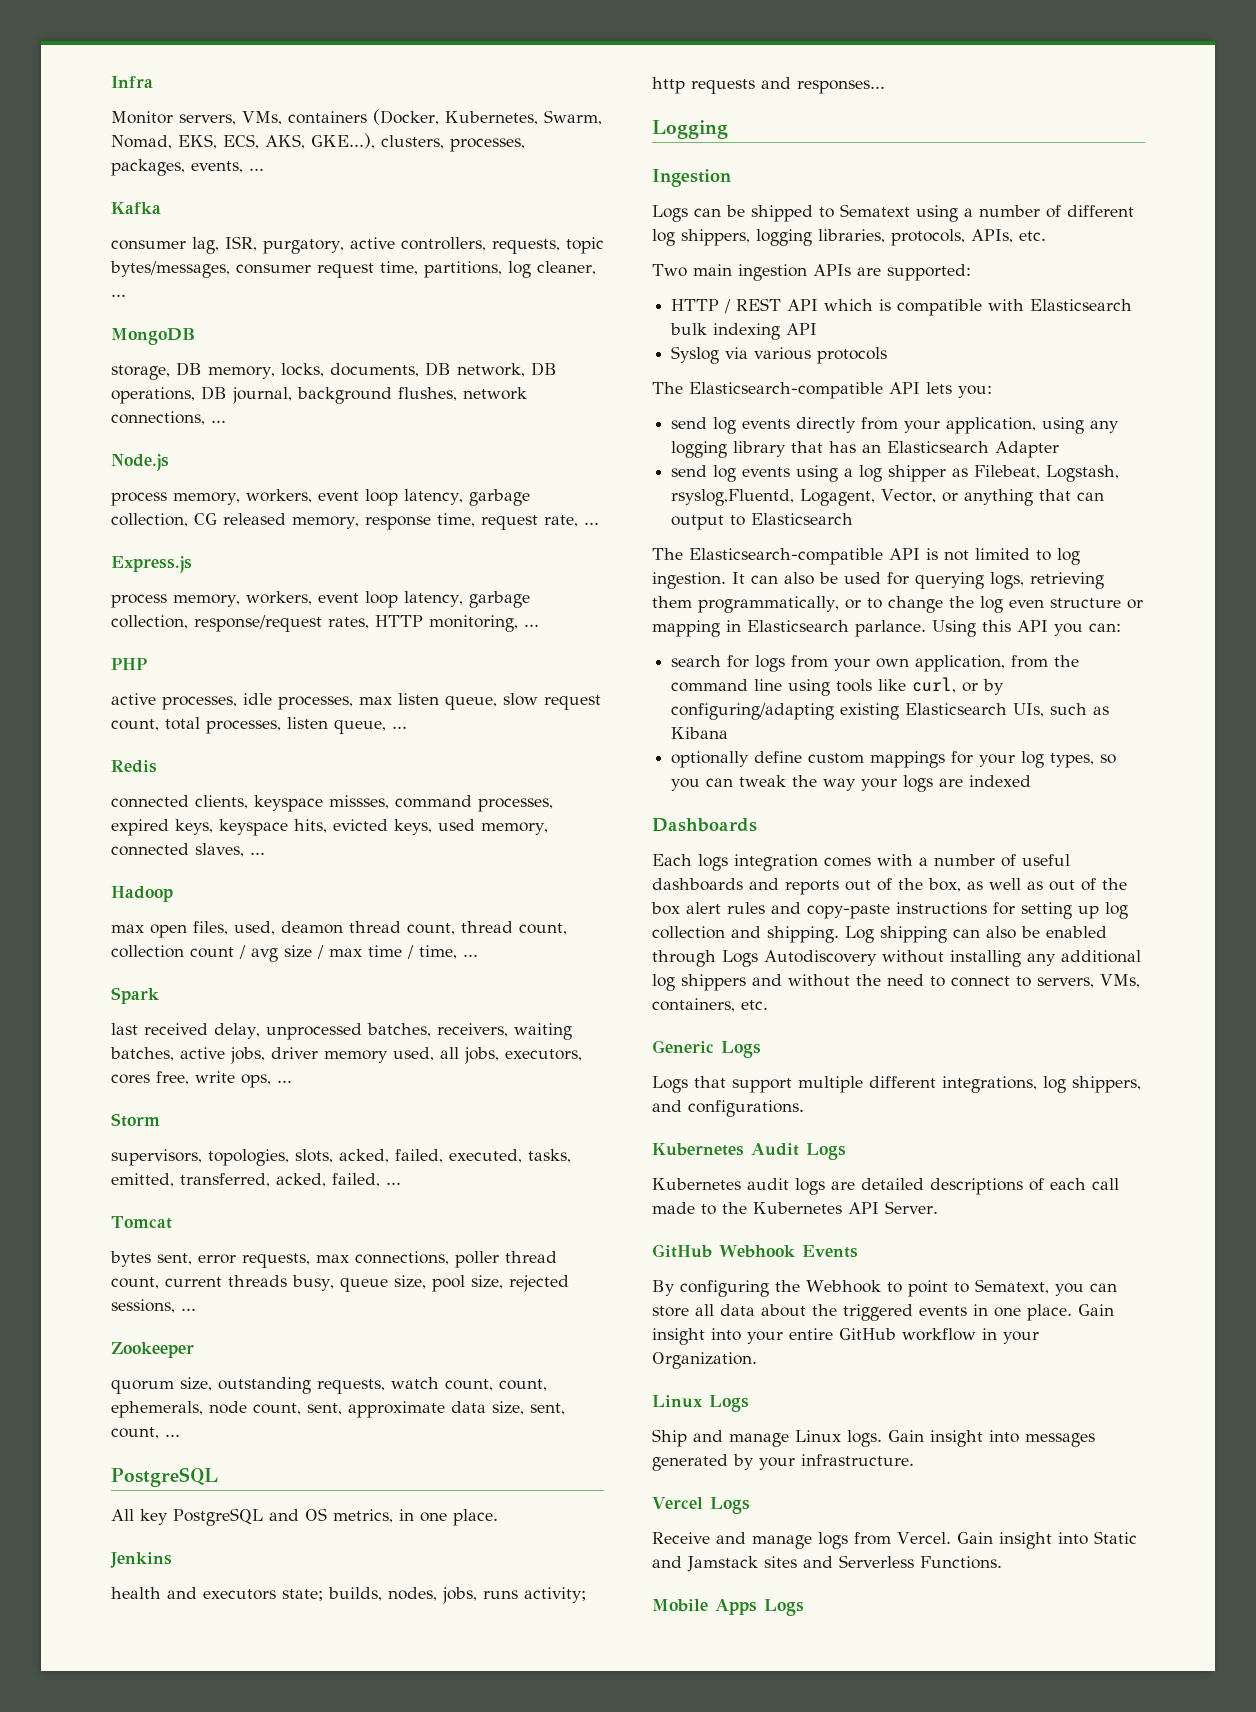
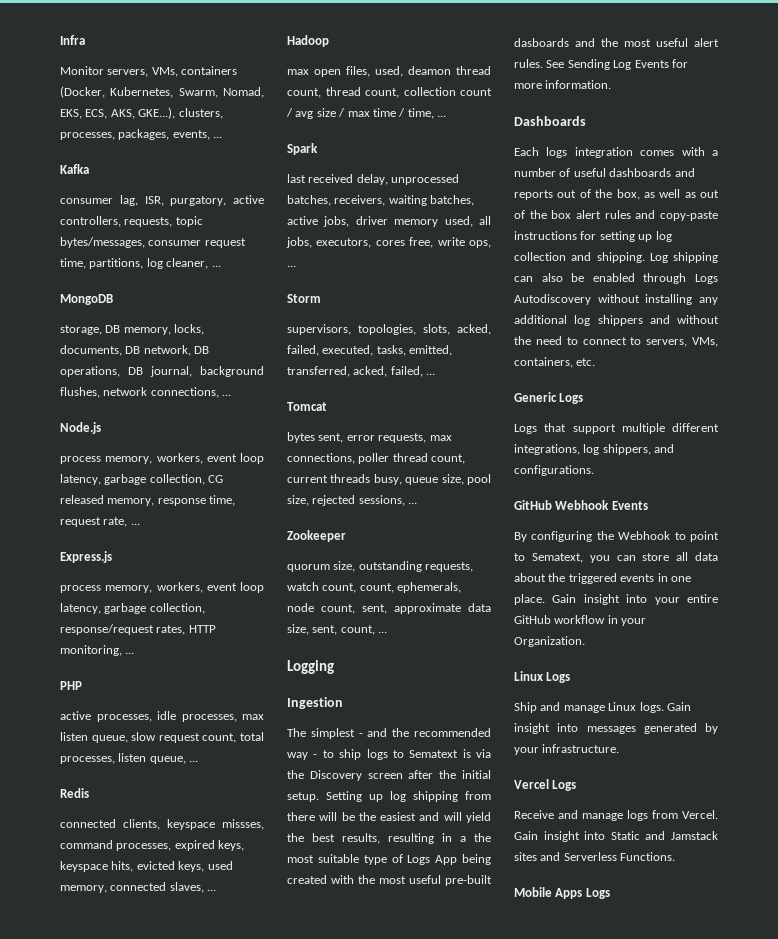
  quorum size, outstanding requests, watch count, count, ephemerals, node count, sent, approximate data size, sent, count, ...
- PostgreSQL
- All key PostgreSQL and OS metrics, in one place.
- Jenkins
- health and executors state; builds, nodes, jobs, runs activity; http requests and responses...
  Logging
  Ingestion
- Logs can be shipped to Sematext using a number of different log shippers, logging libraries, protocols, APIs, etc.
- Two main ingestion APIs are supported:
- HTTP / REST API which is compatible with Elasticsearch bulk indexing API
- Syslog via various protocols
- The Elasticsearch-compatible API lets you:
- send log events directly from your application, using any logging library that has an Elasticsearch Adapter
- send log events using a log shipper as Filebeat, Logstash, rsyslog,Fluentd, Logagent, Vector, or anything that can output to Elasticsearch
- The Elasticsearch-compatible API is not limited to log ingestion. It can also be used for querying logs, retrieving them programmatically, or to change the log even structure or mapping in Elasticsearch parlance. Using this API you can:
- search for logs from your own application, from the command line using tools like curl, or by configuring/adapting existing Elasticsearch UIs, such as Kibana
- optionally define custom mappings for your log types, so you can tweak the way your logs are indexed
+ The simplest - and the recommended way - to ship logs to Sematext is via the Discovery screen after the initial setup. Setting up log shipping from there will be the easiest and will yield the best results, resulting in a the most suitable type of Logs App being created with the most useful pre-built dasboards and the most useful alert rules. See Sending Log Events for more information.
- Kubernetes Audit Logs
- Kubernetes audit logs are detailed descriptions of each call made to the Kubernetes API Server.

